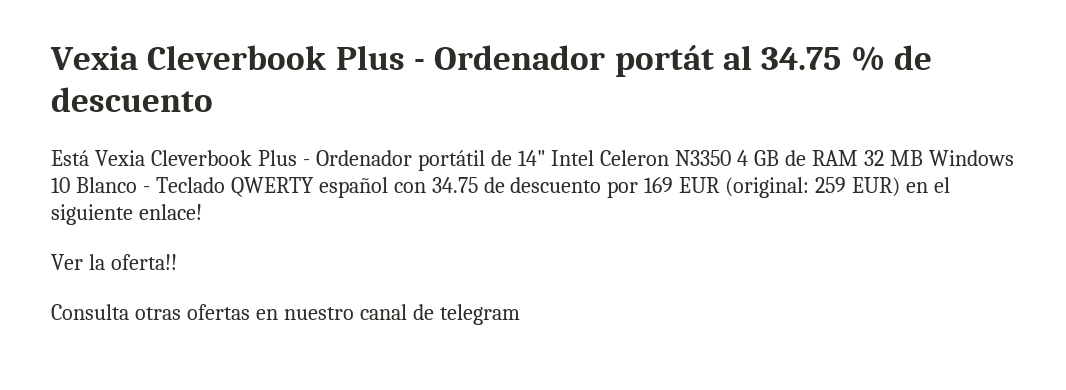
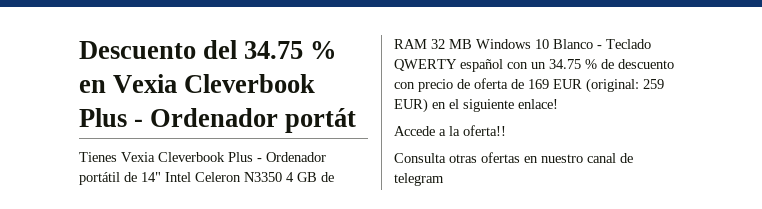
- Vexia Cleverbook Plus - Ordenador portát al 34.75 % de descuento
- Está Vexia Cleverbook Plus - Ordenador portátil de 14" Intel Celeron N3350 4 GB de RAM 32 MB Windows 10 Blanco - Teclado QWERTY español con 34.75 de descuento por 169 EUR (original: 259 EUR) en el siguiente enlace!
+ Descuento del 34.75 % en Vexia Cleverbook Plus - Ordenador portát
+ Tienes Vexia Cleverbook Plus - Ordenador portátil de 14" Intel Celeron N3350 4 GB de RAM 32 MB Windows 10 Blanco - Teclado QWERTY español con un 34.75 % de descuento con precio de oferta de 169 EUR (original: 259 EUR) en el siguiente enlace!
- Ver la oferta!!
+ Accede a la oferta!!

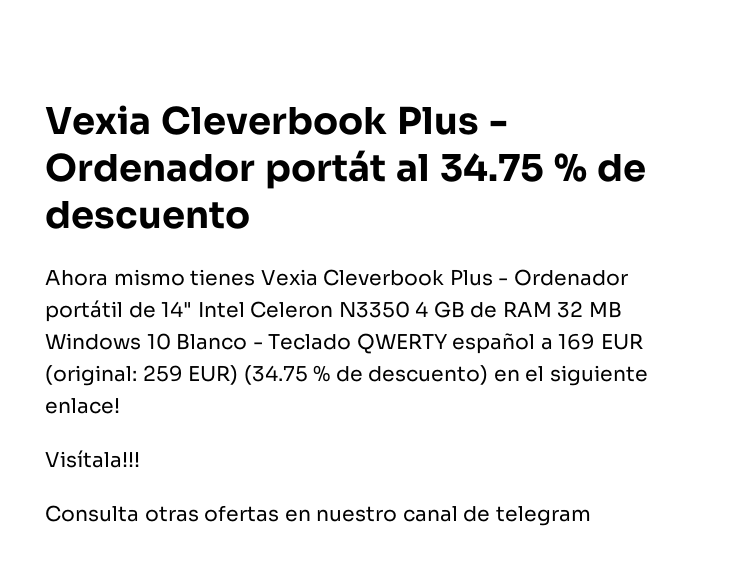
- Descuento del 34.75 % en Vexia Cleverbook Plus - Ordenador portát
- Tienes Vexia Cleverbook Plus - Ordenador portátil de 14" Intel Celeron N3350 4 GB de RAM 32 MB Windows 10 Blanco - Teclado QWERTY español con un 34.75 % de descuento con precio de oferta de 169 EUR (original: 259 EUR) en el siguiente enlace!
+ Vexia Cleverbook Plus - Ordenador portát al 34.75 % de descuento
+ Ahora mismo tienes Vexia Cleverbook Plus - Ordenador portátil de 14" Intel Celeron N3350 4 GB de RAM 32 MB Windows 10 Blanco - Teclado QWERTY español a 169 EUR (original: 259 EUR) (34.75 % de descuento) en el siguiente enlace!
- Accede a la oferta!!
+ Visítala!!!

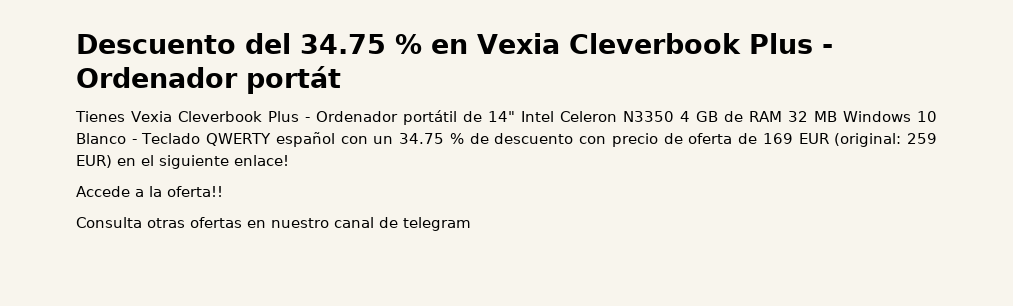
- Vexia Cleverbook Plus - Ordenador portát al 34.75 % de descuento
- Ahora mismo tienes Vexia Cleverbook Plus - Ordenador portátil de 14" Intel Celeron N3350 4 GB de RAM 32 MB Windows 10 Blanco - Teclado QWERTY español a 169 EUR (original: 259 EUR) (34.75 % de descuento) en el siguiente enlace!
+ Descuento del 34.75 % en Vexia Cleverbook Plus - Ordenador portát
+ Tienes Vexia Cleverbook Plus - Ordenador portátil de 14" Intel Celeron N3350 4 GB de RAM 32 MB Windows 10 Blanco - Teclado QWERTY español con un 34.75 % de descuento con precio de oferta de 169 EUR (original: 259 EUR) en el siguiente enlace!
- Visítala!!!
+ Accede a la oferta!!

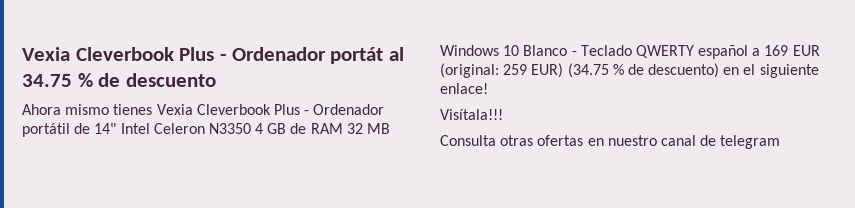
- Descuento del 34.75 % en Vexia Cleverbook Plus - Ordenador portát
- Tienes Vexia Cleverbook Plus - Ordenador portátil de 14" Intel Celeron N3350 4 GB de RAM 32 MB Windows 10 Blanco - Teclado QWERTY español con un 34.75 % de descuento con precio de oferta de 169 EUR (original: 259 EUR) en el siguiente enlace!
+ Vexia Cleverbook Plus - Ordenador portát al 34.75 % de descuento
+ Ahora mismo tienes Vexia Cleverbook Plus - Ordenador portátil de 14" Intel Celeron N3350 4 GB de RAM 32 MB Windows 10 Blanco - Teclado QWERTY español a 169 EUR (original: 259 EUR) (34.75 % de descuento) en el siguiente enlace!
- Accede a la oferta!!
+ Visítala!!!

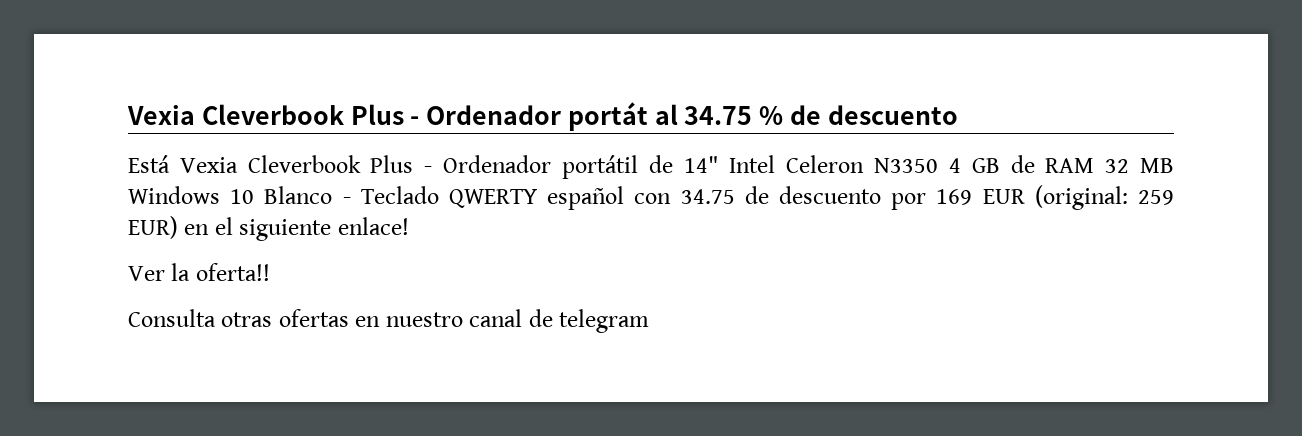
- Ahora mismo tienes Vexia Cleverbook Plus - Ordenador portátil de 14" Intel Celeron N3350 4 GB de RAM 32 MB Windows 10 Blanco - Teclado QWERTY español a 169 EUR (original: 259 EUR) (34.75 % de descuento) en el siguiente enlace!
+ Está Vexia Cleverbook Plus - Ordenador portátil de 14" Intel Celeron N3350 4 GB de RAM 32 MB Windows 10 Blanco - Teclado QWERTY español con 34.75 de descuento por 169 EUR (original: 259 EUR) en el siguiente enlace!
- Visítala!!!
+ Ver la oferta!!

